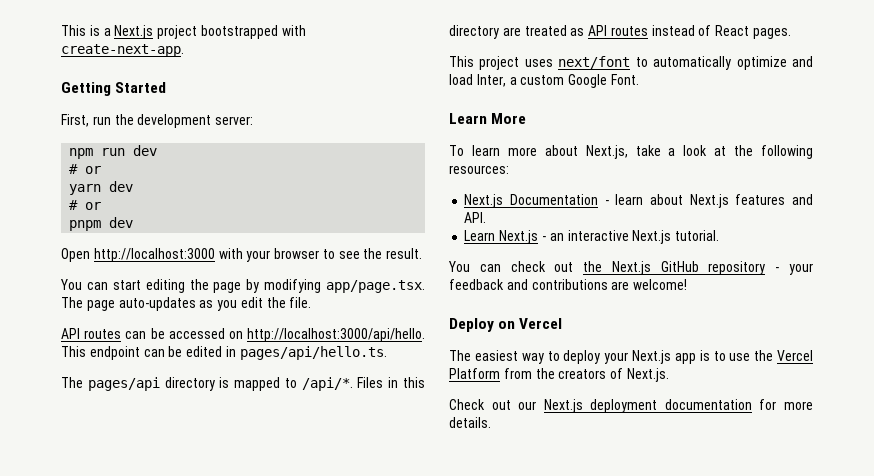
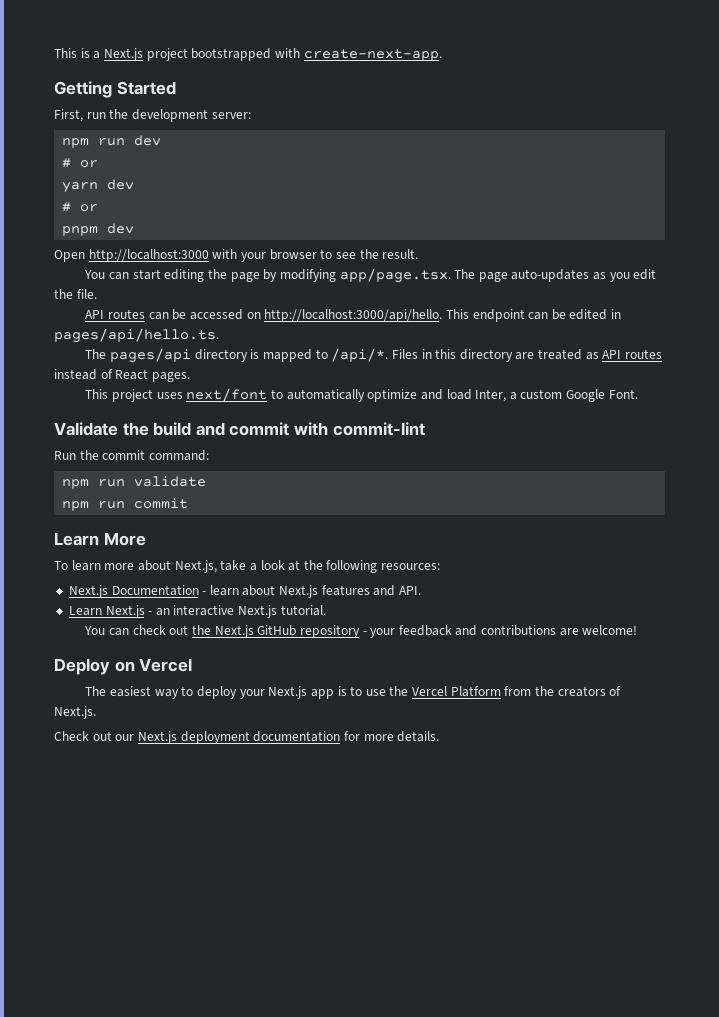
+ Validate the build and commit with commit-lint
+ Run the commit command:
+ npm run validate
+ npm run commit

